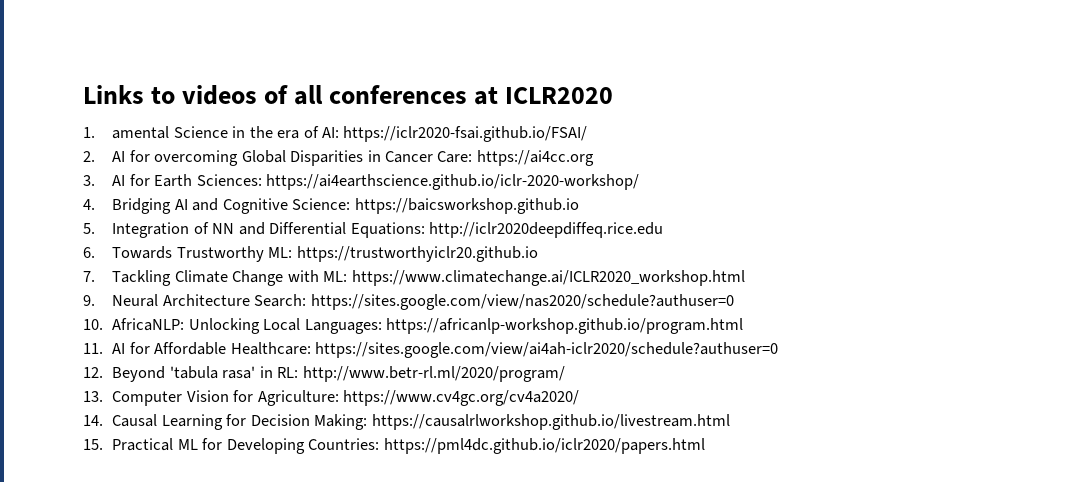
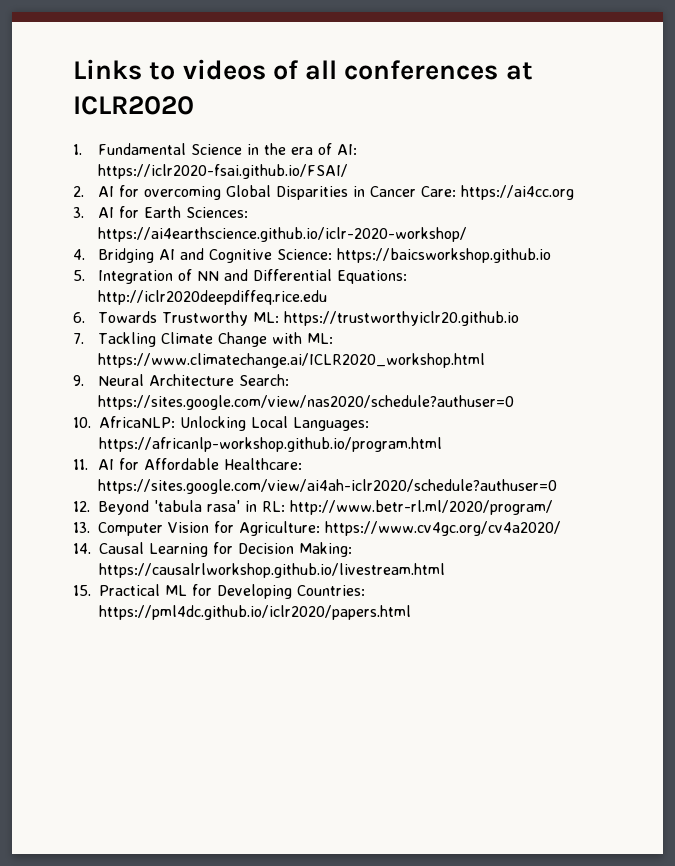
- 1. amental Science in the era of AI: https://iclr2020-fsai.github.io/FSAI/
+ 1. Fundamental Science in the era of AI: https://iclr2020-fsai.github.io/FSAI/

